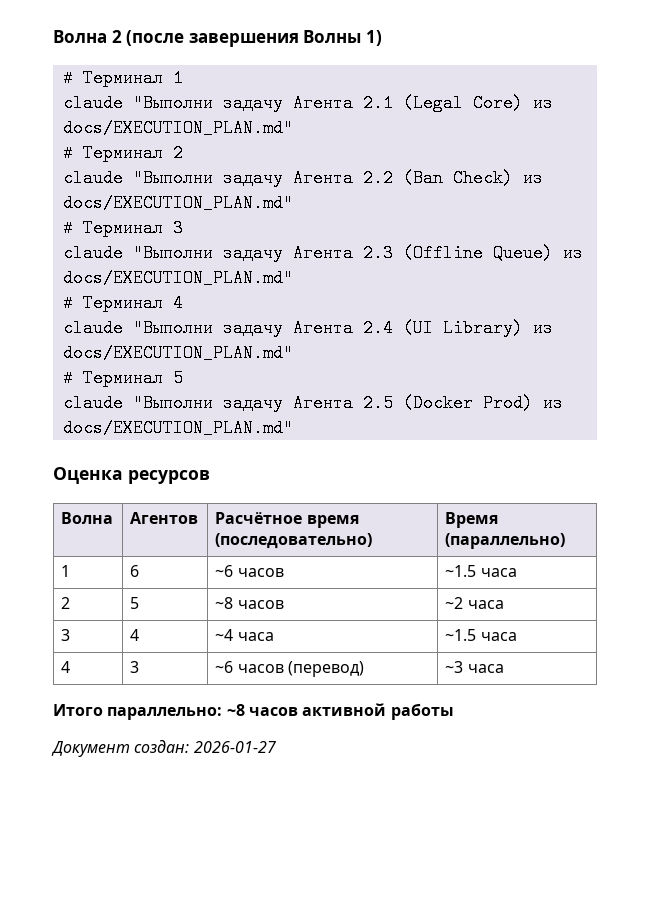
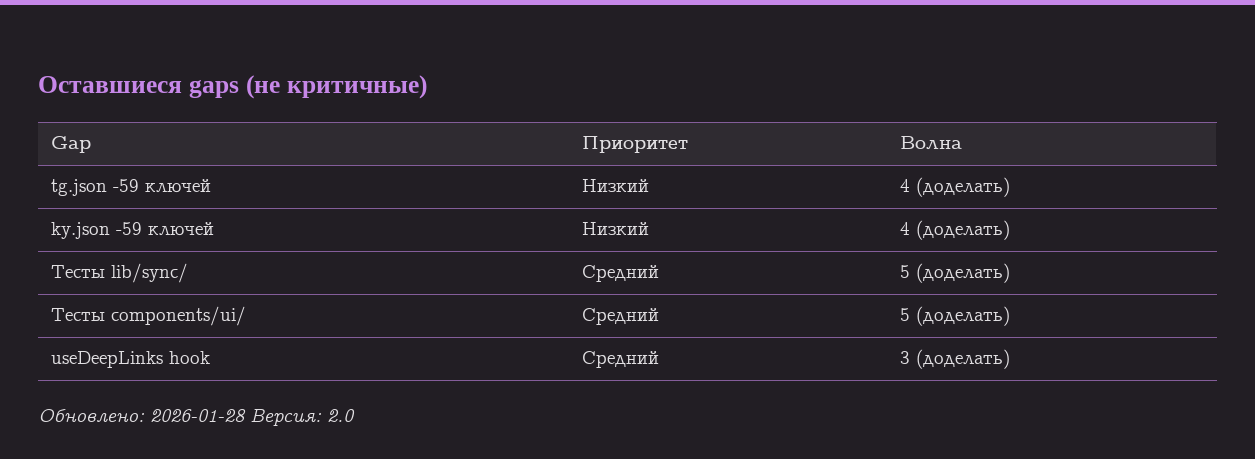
- Волна 2 (после завершения Волны 1)
- # Терминал 1
- claude "Выполни задачу Агента 2.1 (Legal Core) из docs/EXECUTION_PLAN.md"
- # Терминал 2
- claude "Выполни задачу Агента 2.2 (Ban Check) из docs/EXECUTION_PLAN.md"
- # Терминал 3
- claude "Выполни задачу Агента 2.3 (Offline Queue) из docs/EXECUTION_PLAN.md"
- # Терминал 4
- claude "Выполни задачу Агента 2.4 (UI Library) из docs/EXECUTION_PLAN.md"
- # Терминал 5
- claude "Выполни задачу Агента 2.5 (Docker Prod) из docs/EXECUTION_PLAN.md"
- Оценка ресурсов
- Волна | Агентов | Расчётное время (последовательно) | Время (параллельно)
- 1 | 6 | ~6 часов | ~1.5 часа
- 2 | 5 | ~8 часов | ~2 часа
- 3 | 4 | ~4 часа | ~1.5 часа
- 4 | 3 | ~6 часов (перевод) | ~3 часа
- Итого параллельно: ~8 часов активной работы
- Документ создан: 2026-01-27
+ Оставшиеся gaps (не критичные)
+ Gap | Приоритет | Волна
+ tg.json -59 ключей | Низкий | 4 (доделать)
+ ky.json -59 ключей | Низкий | 4 (доделать)
+ Тесты lib/sync/ | Средний | 5 (доделать)
+ Тесты components/ui/ | Средний | 5 (доделать)
+ useDeepLinks hook | Средний | 3 (доделать)
+ Обновлено: 2026-01-28 Версия: 2.0

